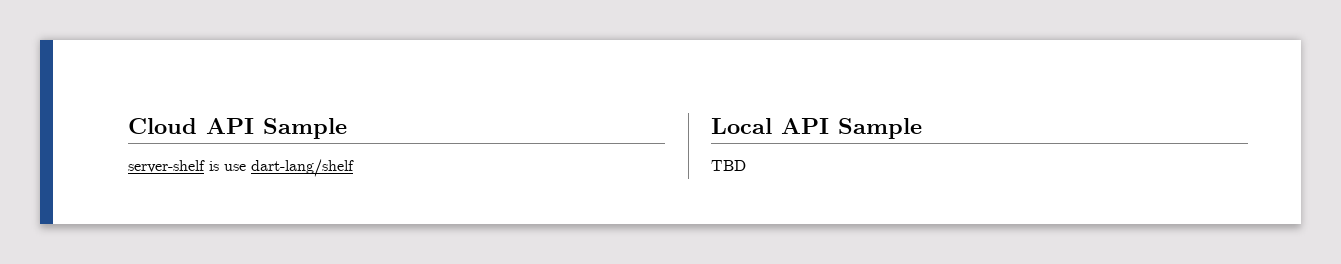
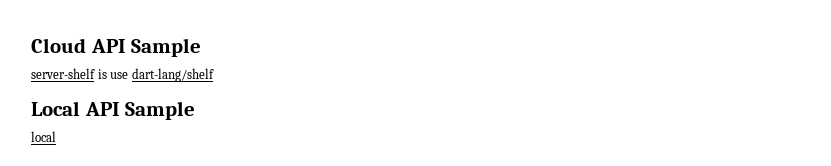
- TBD
+ local

